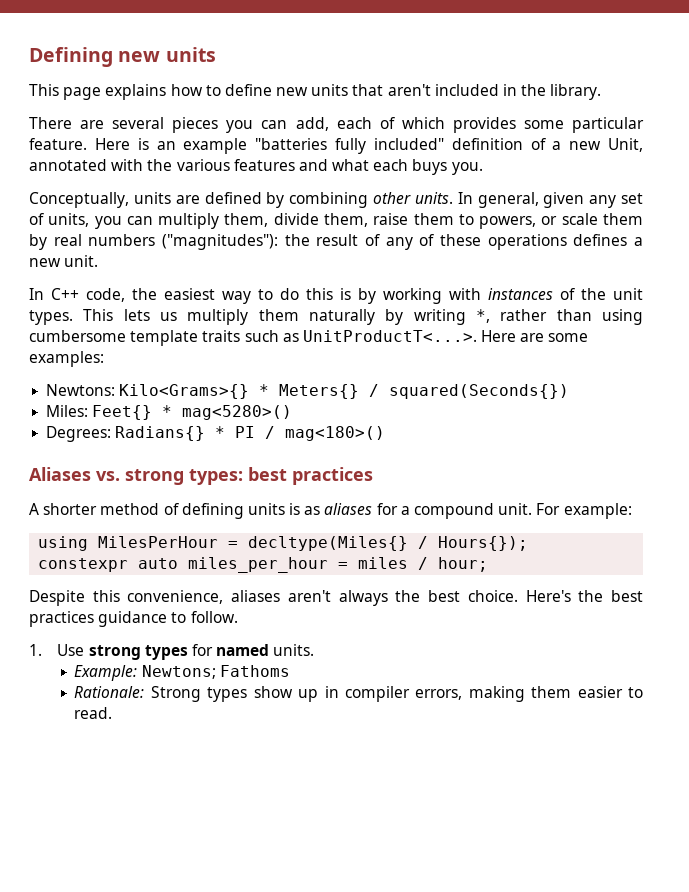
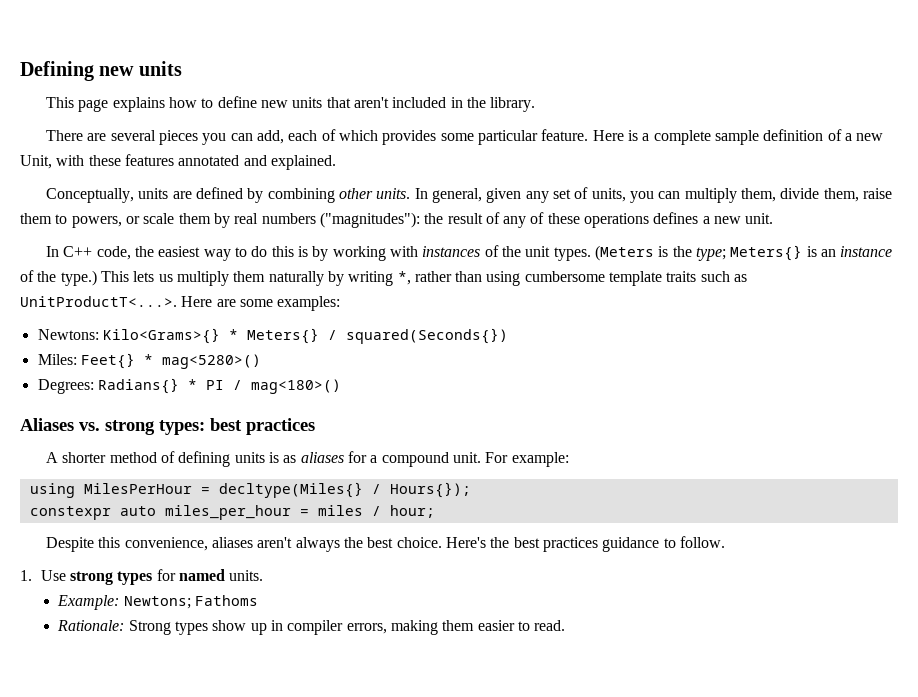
- Here is an example "batteries fully included" definition of a new Unit, annotated with the various features and what each buys you.
+ Here is a complete sample definition of a new Unit, with these features annotated and explained.
+ (Meters is the type; Meters{} is an instance of the type.)

